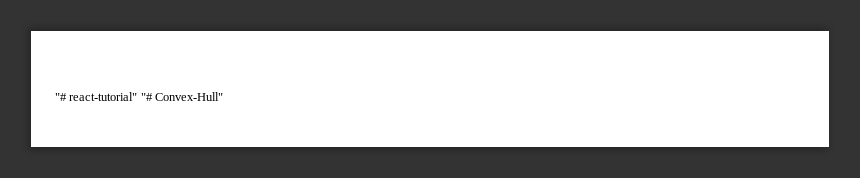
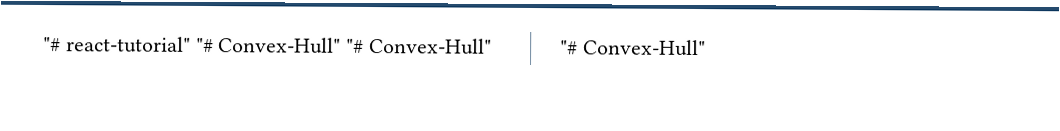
- "# react-tutorial" "# Convex-Hull"
+ "# react-tutorial" "# Convex-Hull" "# Convex-Hull" "# Convex-Hull"

